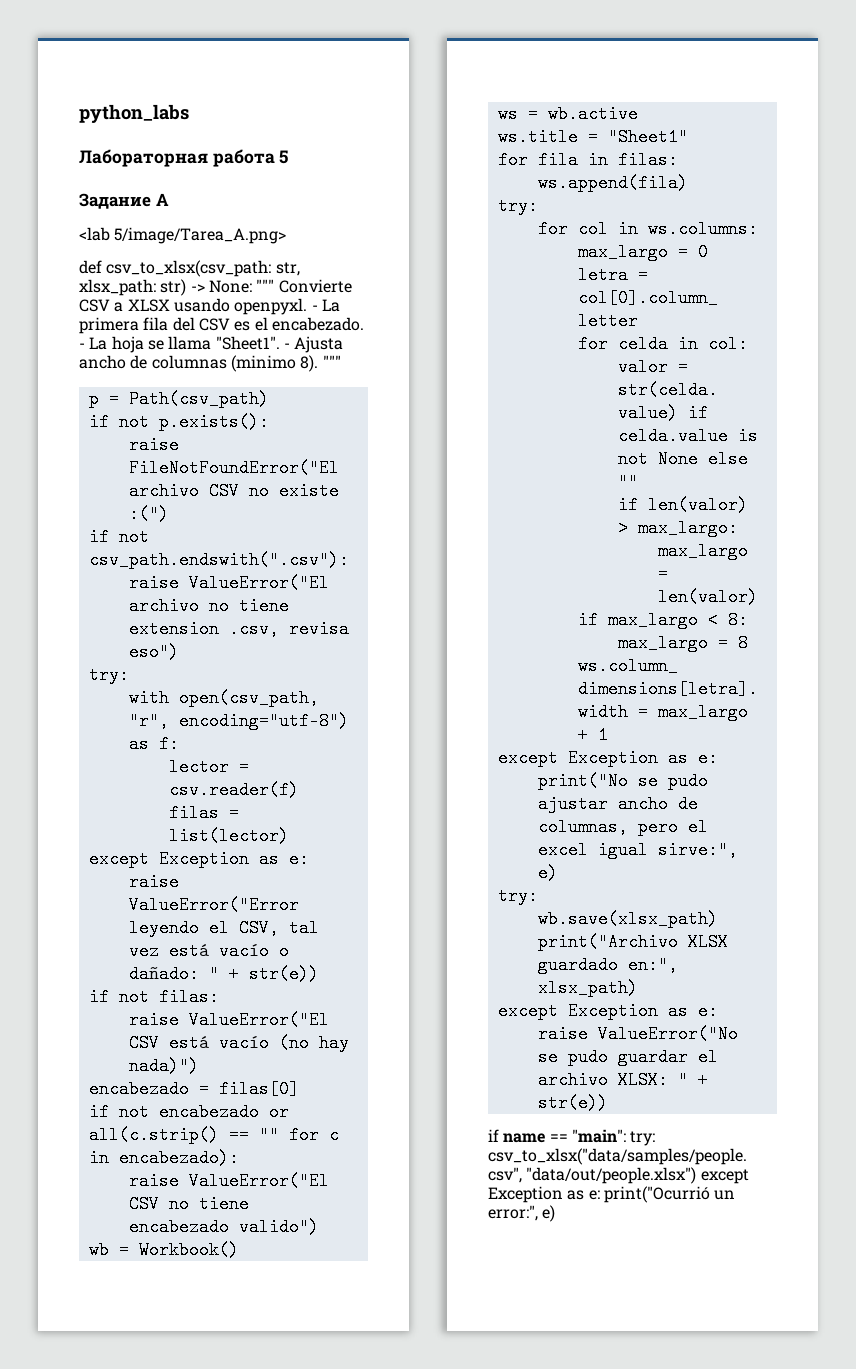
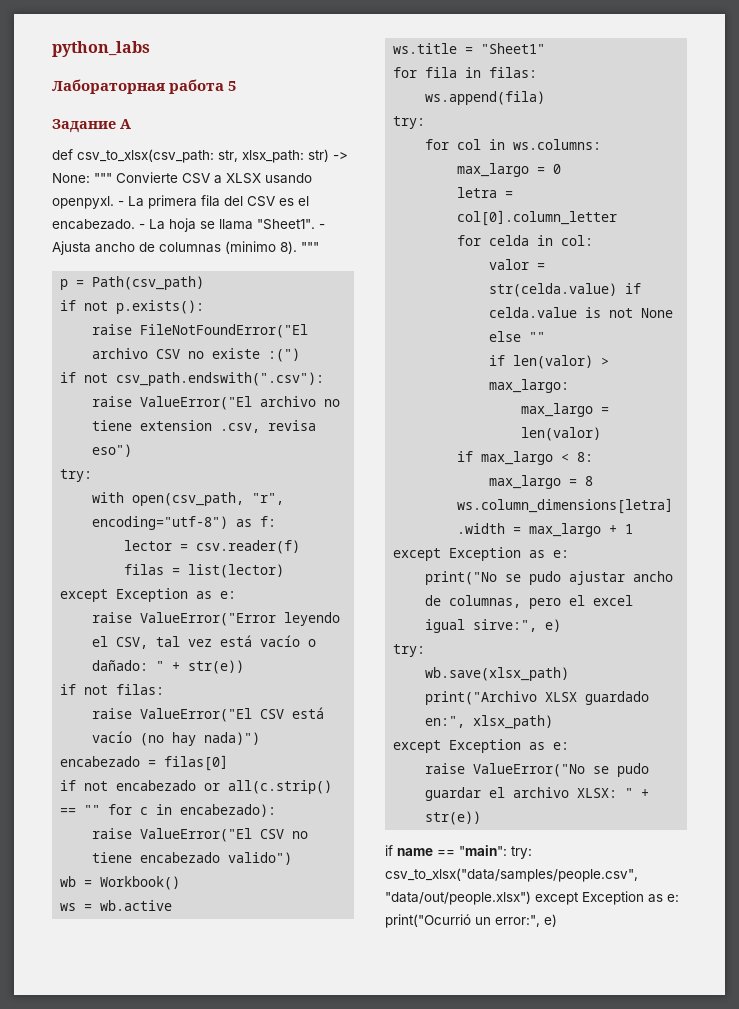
- <lab 5/image/Tarea_A.png>

